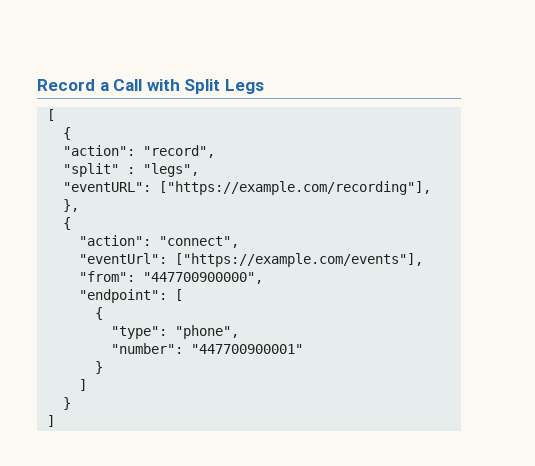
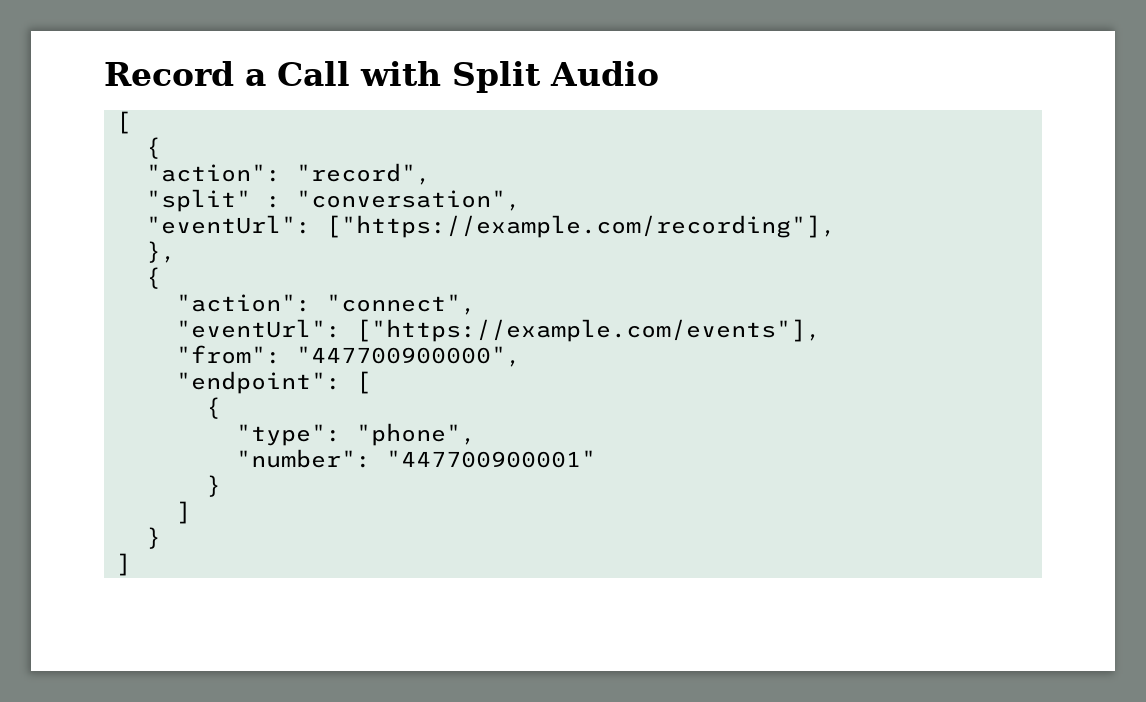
- Record a Call with Split Legs
+ Record a Call with Split Audio
- "split" : "legs",
- "eventURL": ["https://example.com/recording"],
+ "split" : "conversation",
+ "eventUrl": ["https://example.com/recording"],

